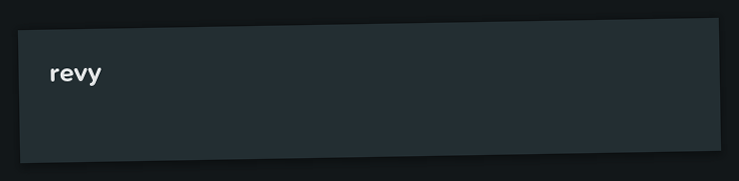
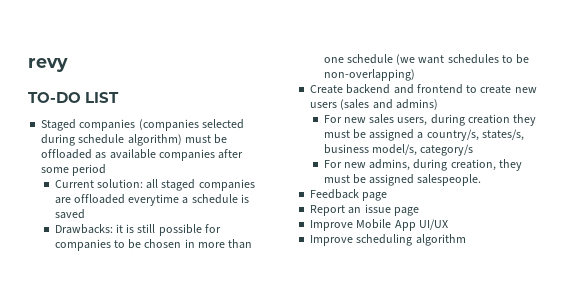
+ TO-DO LIST
+ Staged companies (companies selected during schedule algorithm) must be offloaded as available companies after some period
+ Current solution: all staged companies are offloaded everytime a schedule is saved
+ Drawbacks: it is still possible for companies to be chosen in more than one schedule (we want schedules to be non-overlapping)
+ Create backend and frontend to create new users (sales and admins)
+ For new sales users, during creation they must be assigned a country/s, states/s, business model/s, category/s
+ For new admins, during creation, they must be assigned salespeople.
+ Feedback page
+ Report an issue page
+ Improve Mobile App UI/UX
+ Improve scheduling algorithm

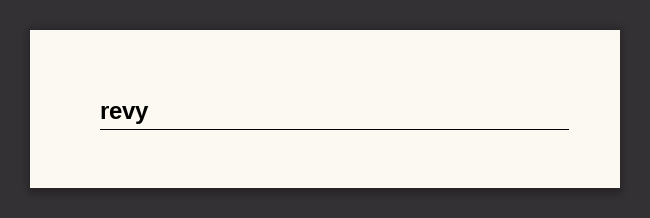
- TO-DO LIST
- Staged companies (companies selected during schedule algorithm) must be offloaded as available companies after some period
- Current solution: all staged companies are offloaded everytime a schedule is saved
- Drawbacks: it is still possible for companies to be chosen in more than one schedule (we want schedules to be non-overlapping)
- Create backend and frontend to create new users (sales and admins)
- For new sales users, during creation they must be assigned a country/s, states/s, business model/s, category/s
- For new admins, during creation, they must be assigned salespeople.
- Feedback page
- Report an issue page
- Improve Mobile App UI/UX
- Improve scheduling algorithm

